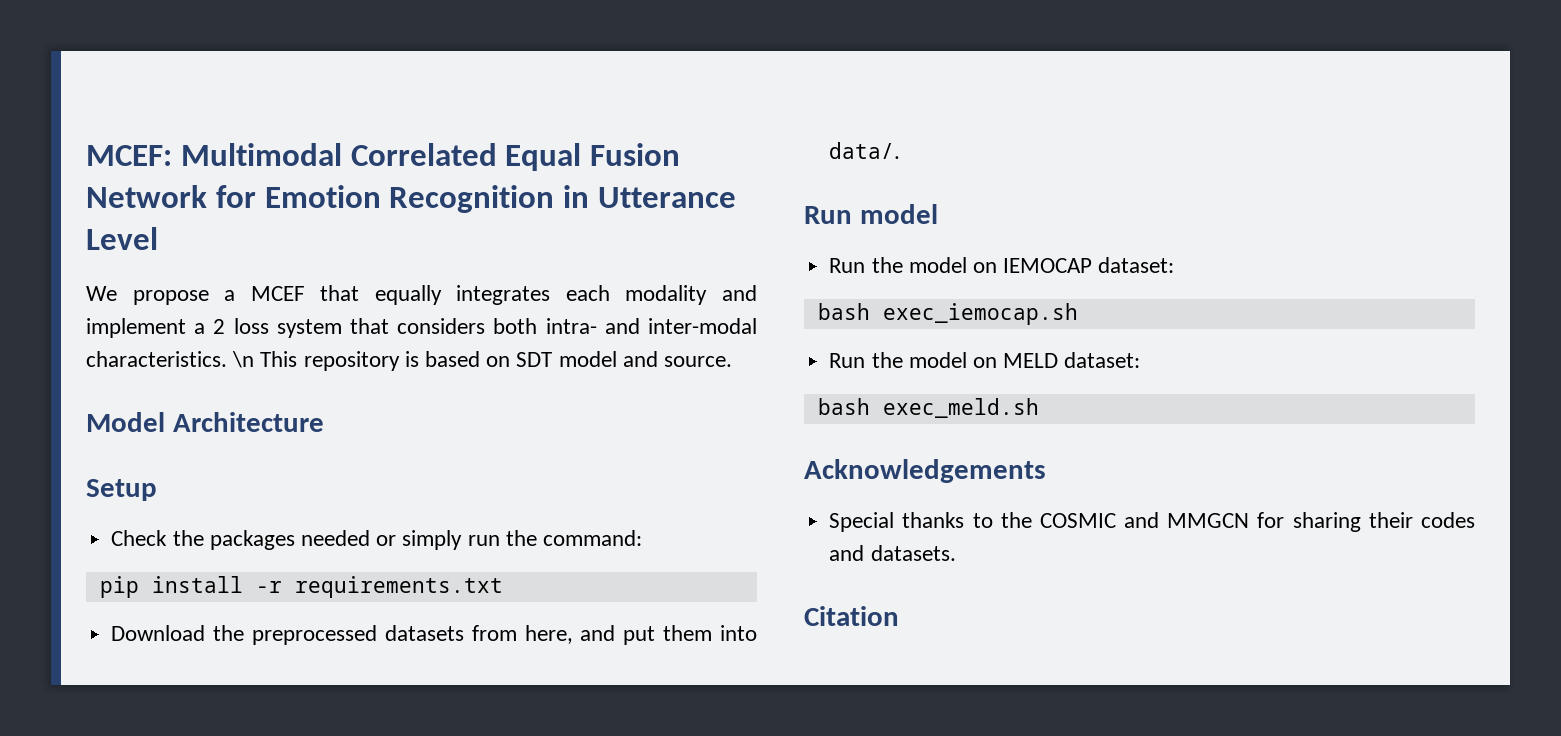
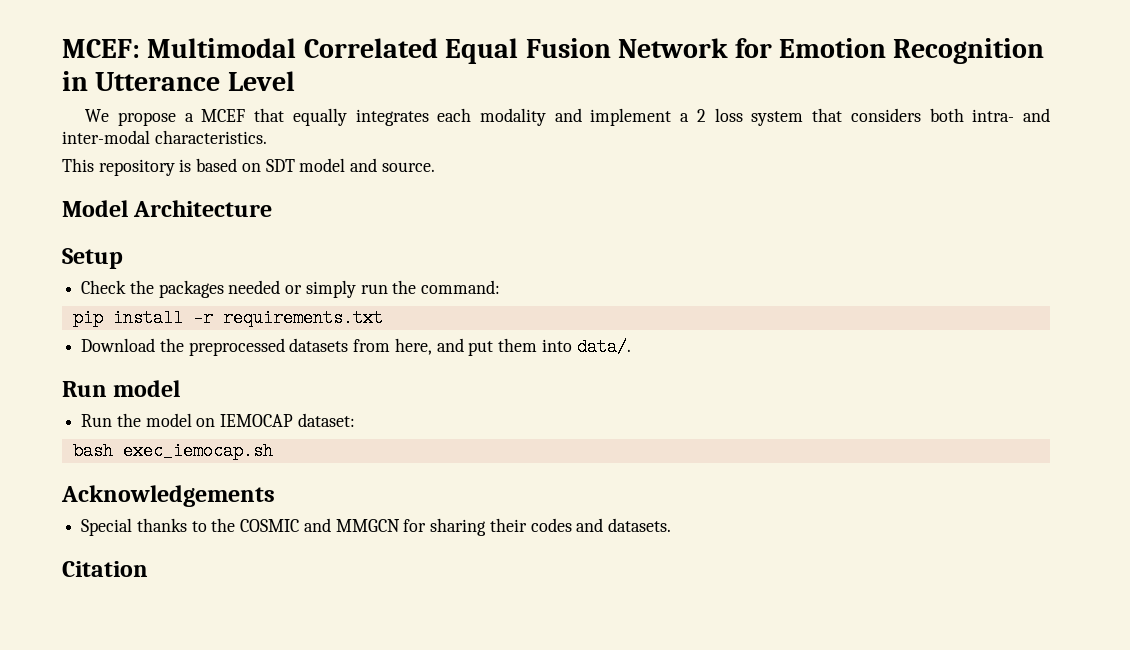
- We propose a MCEF that equally integrates each modality and implement a 2 loss system that considers both intra- and inter-modal characteristics. \n This repository is based on SDT model and source.
+ We propose a MCEF that equally integrates each modality and implement a 2 loss system that considers both intra- and inter-modal characteristics.
+ This repository is based on SDT model and source.
- Run the model on MELD dataset:
- bash exec_meld.sh

